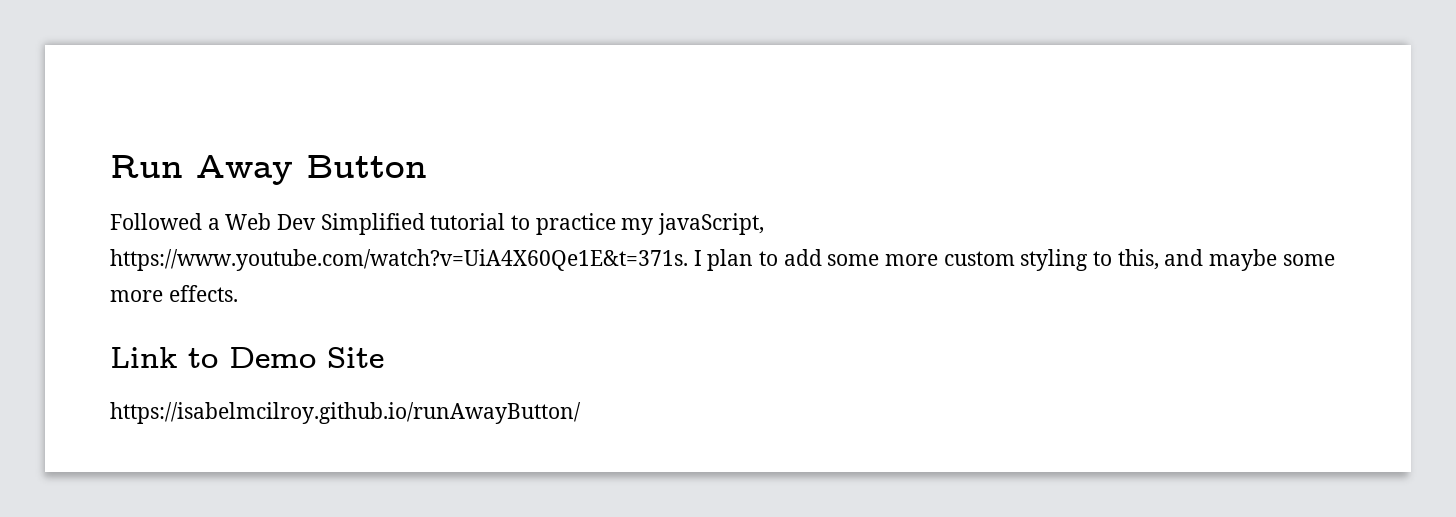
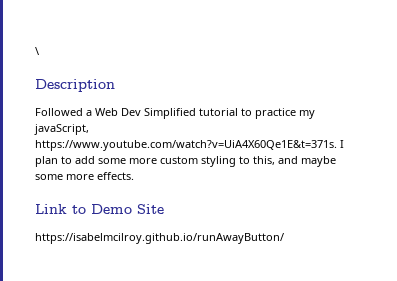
- Run Away Button
+ \
+ Description

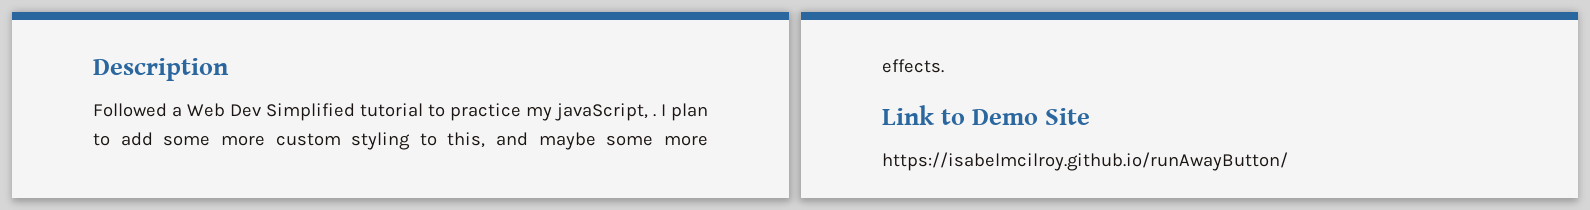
- \
- Followed a Web Dev Simplified tutorial to practice my javaScript, https://www.youtube.com/watch?v=UiA4X60Qe1E&t=371s. I plan to add some more custom styling to this, and maybe some more effects.
+ Followed a Web Dev Simplified tutorial to practice my javaScript, . I plan to add some more custom styling to this, and maybe some more effects.

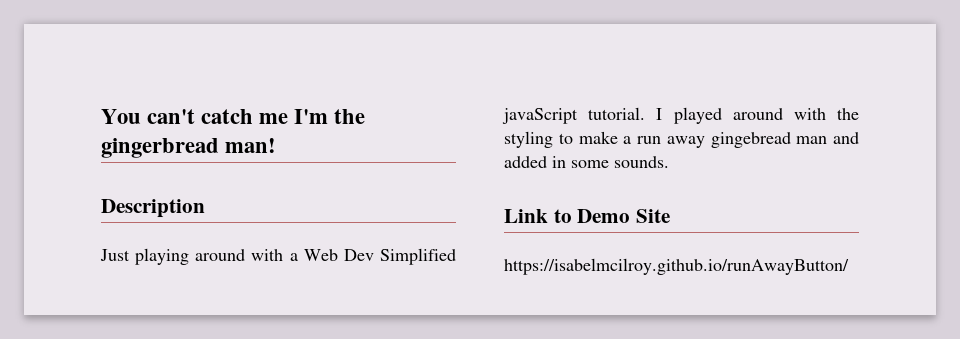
+ You can't catch me I'm the gingerbread man!
  Description
- Followed a Web Dev Simplified tutorial to practice my javaScript, . I plan to add some more custom styling to this, and maybe some more effects.
+ Just playing around with a Web Dev Simplified javaScript tutorial. I played around with the styling to make a run away gingebread man and added in some sounds.

